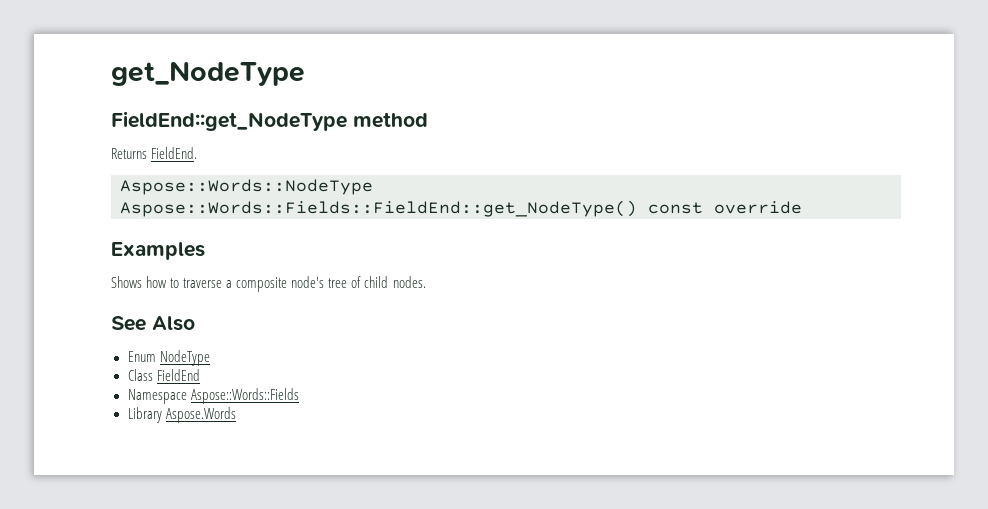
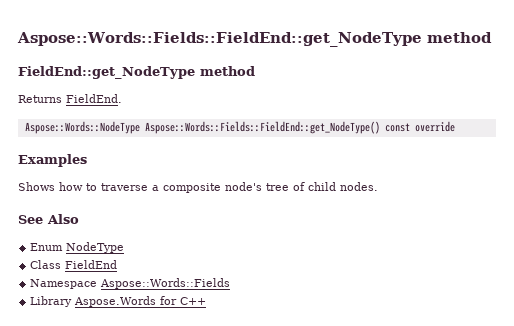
- get_NodeType
+ Aspose::Words::Fields::FieldEnd::get_NodeType method
- Library Aspose.Words
+ Library Aspose.Words for C++

